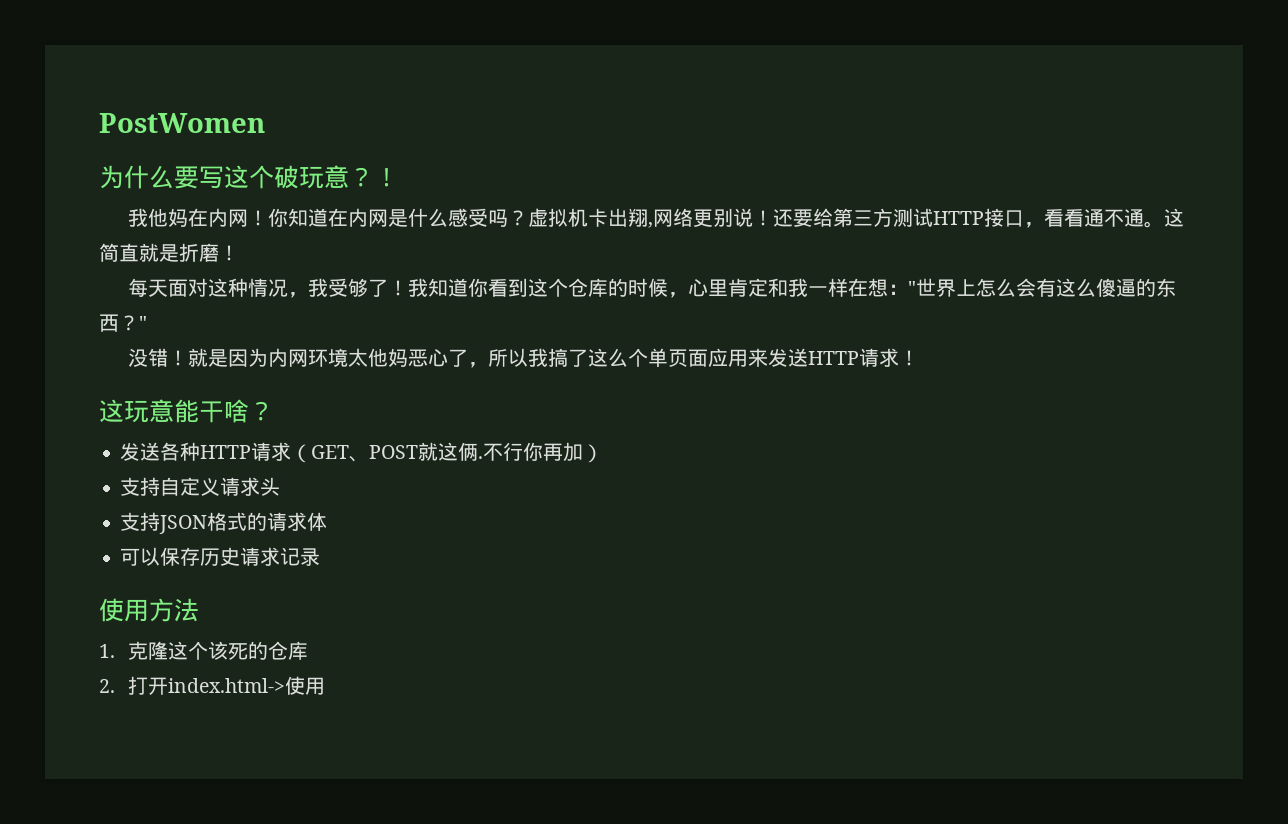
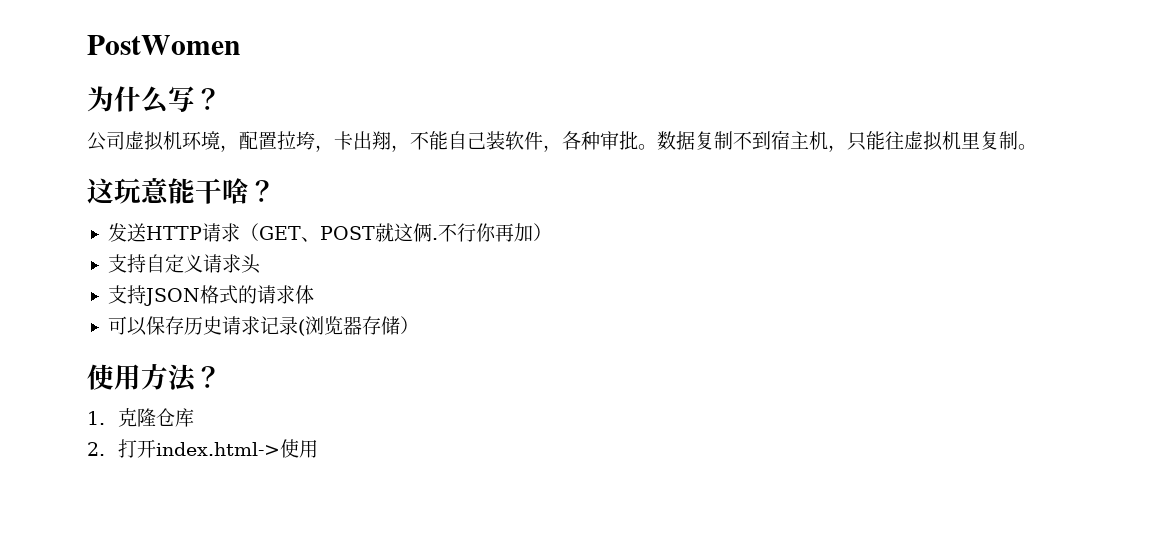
- 为什么要写这个破玩意？！
- 我他妈在内网！你知道在内网是什么感受吗？虚拟机卡出翔,网络更别说！还要给第三方测试HTTP接口，看看通不通。这简直就是折磨！
- 每天面对这种情况，我受够了！我知道你看到这个仓库的时候，心里肯定和我一样在想："世界上怎么会有这么傻逼的东西？"
- 没错！就是因为内网环境太他妈恶心了，所以我搞了这么个单页面应用来发送HTTP请求！
+ 为什么写？
+ 公司虚拟机环境，配置拉垮，卡出翔，不能自己装软件，各种审批。数据复制不到宿主机，只能往虚拟机里复制。
- 发送各种HTTP请求（GET、POST就这俩.
+ 发送HTTP请求（GET、POST就这俩.
- 可以保存历史请求记录
+ 可以保存历史请求记录(浏览器存储）
- 使用方法
+ 使用方法？
- 1.克隆这个该死的仓库
+ 1.克隆仓库

